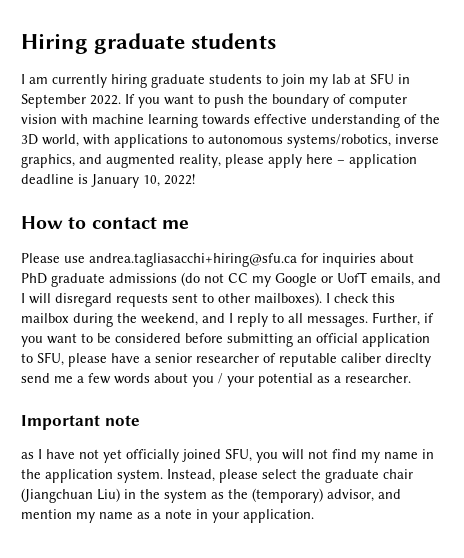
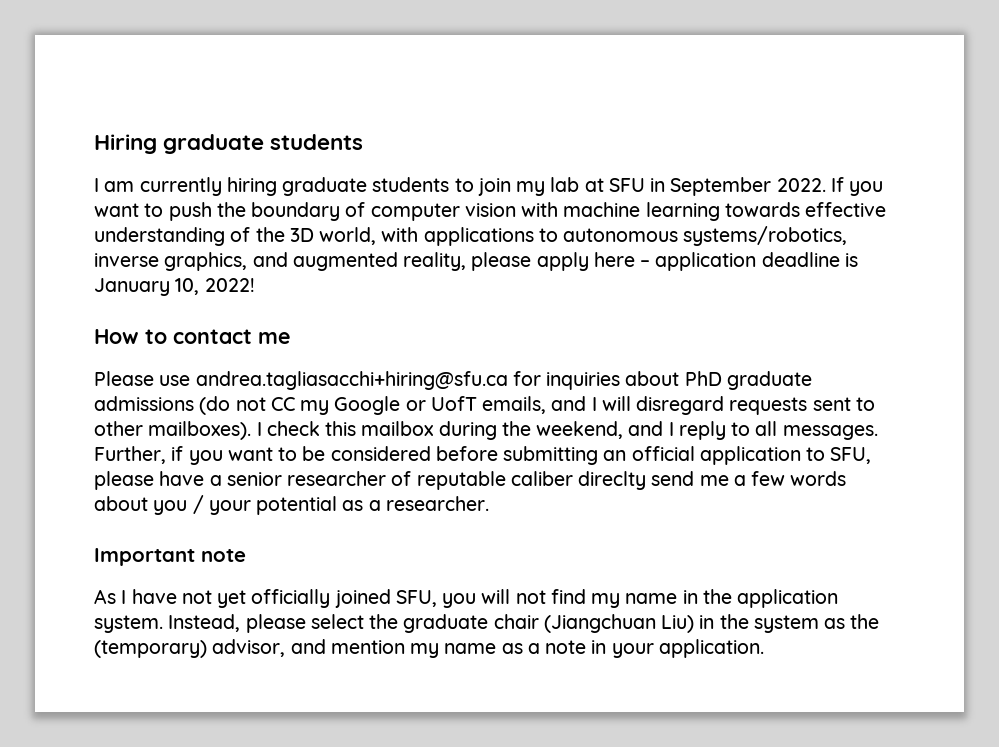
- as I have not yet officially joined SFU, you will not find my name in the application system.
+ As I have not yet officially joined SFU, you will not find my name in the application system.

